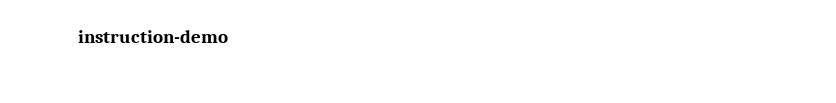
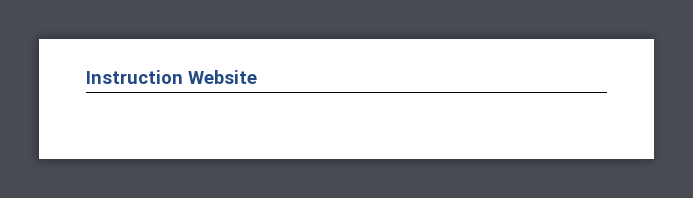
- instruction-demo
+ Instruction Website

